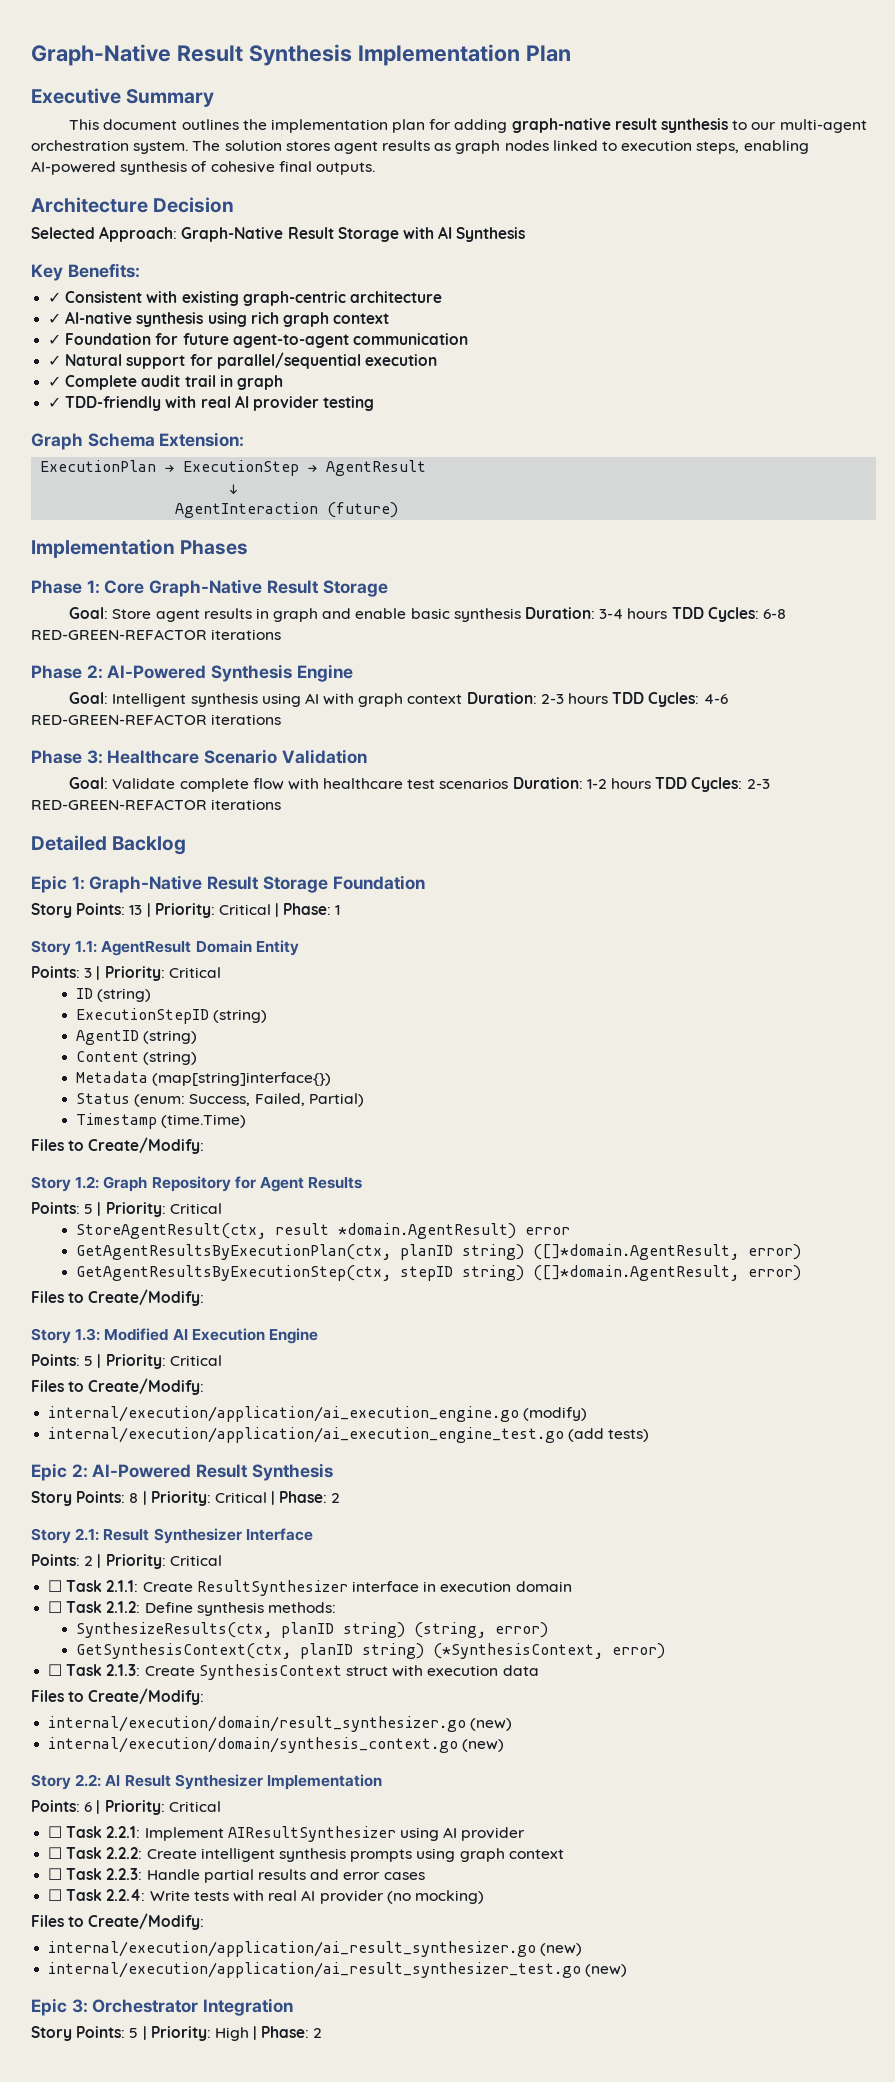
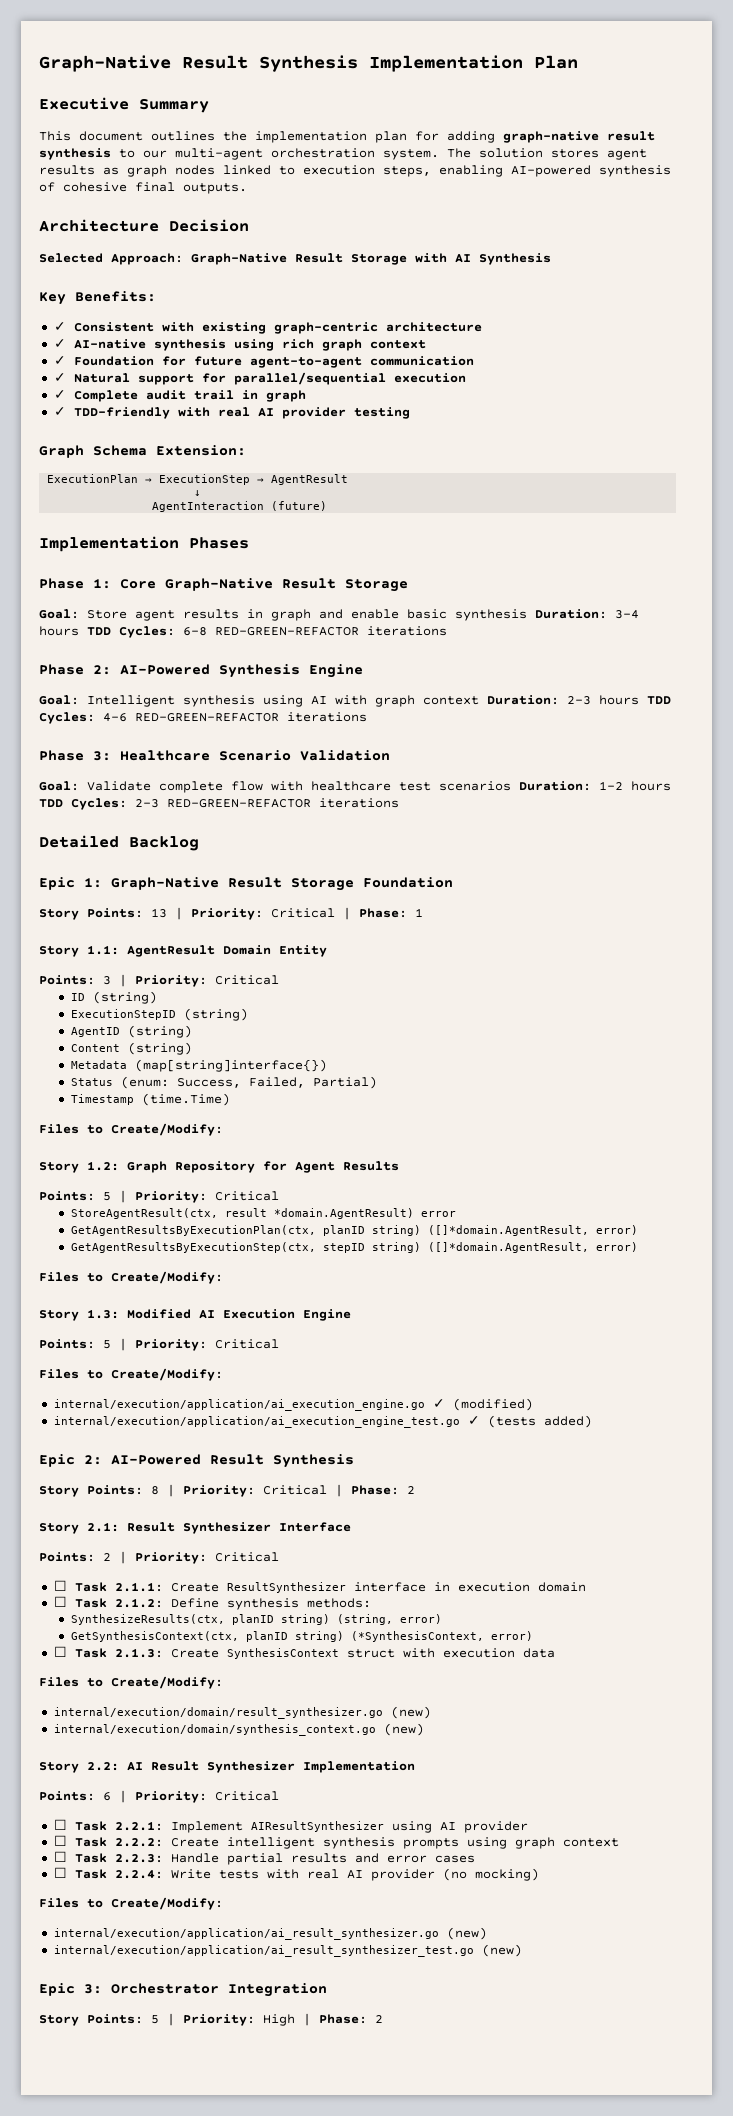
- internal/execution/application/ai_execution_engine.go (modify)
+ internal/execution/application/ai_execution_engine.go ✓ (modified)
- internal/execution/application/ai_execution_engine_test.go (add tests)
+ internal/execution/application/ai_execution_engine_test.go ✓ (tests added)

